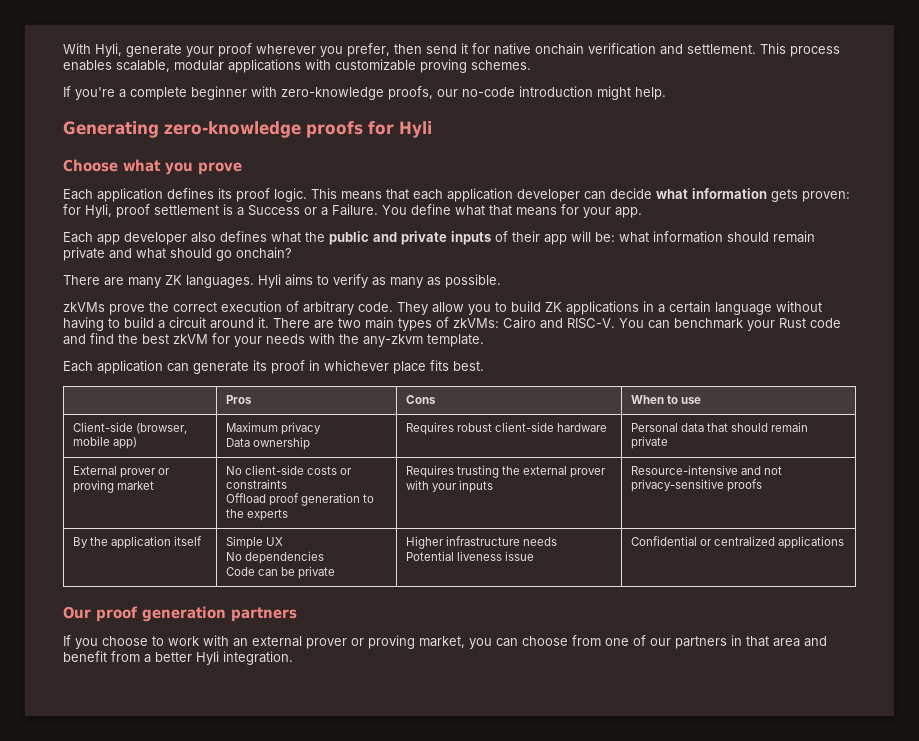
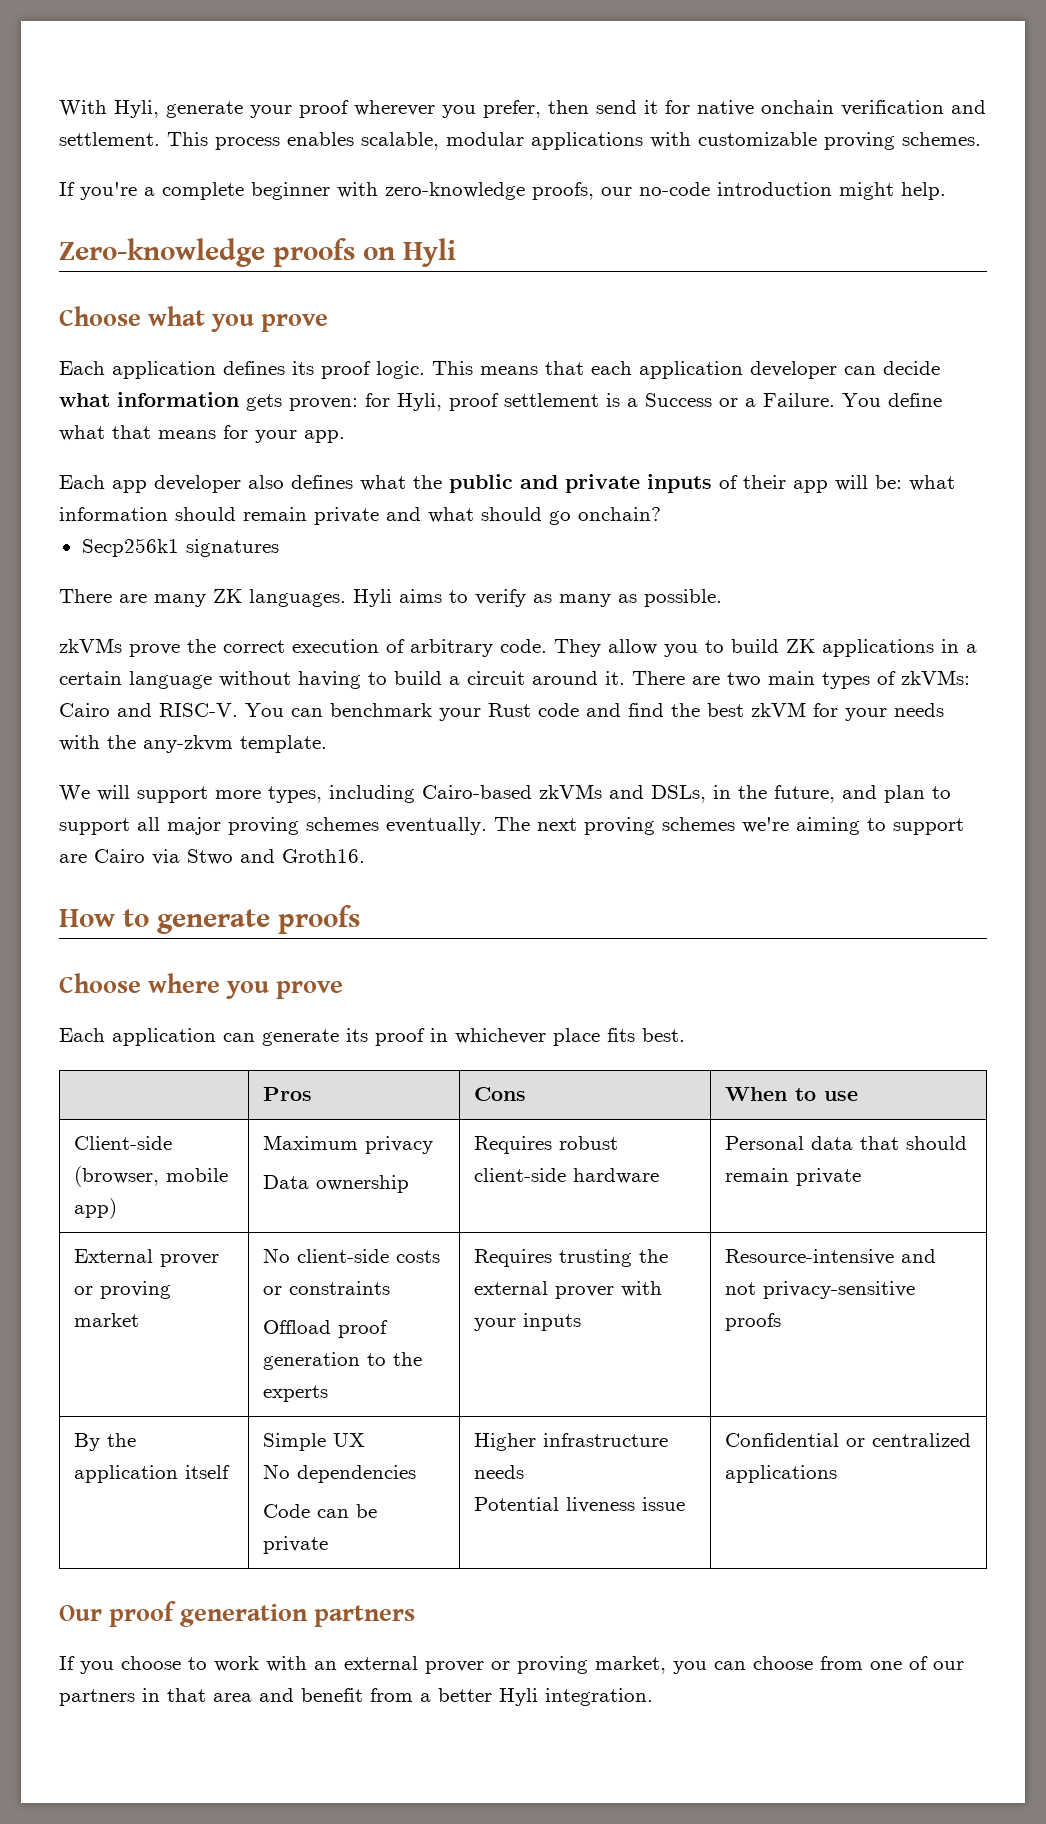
- Generating zero-knowledge proofs for Hyli
+ Zero-knowledge proofs on Hyli
+ Secp256k1 signatures
+ We will support more types, including Cairo-based zkVMs and DSLs, in the future, and plan to support all major proving schemes eventually. The next proving schemes we're aiming to support are Cairo via Stwo and Groth16.
+ How to generate proofs
+ Choose where you prove

